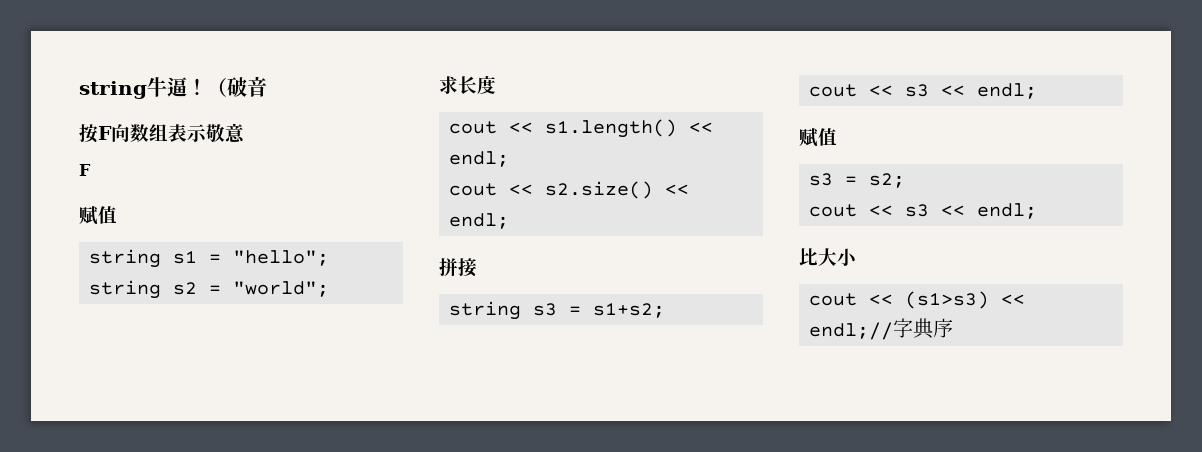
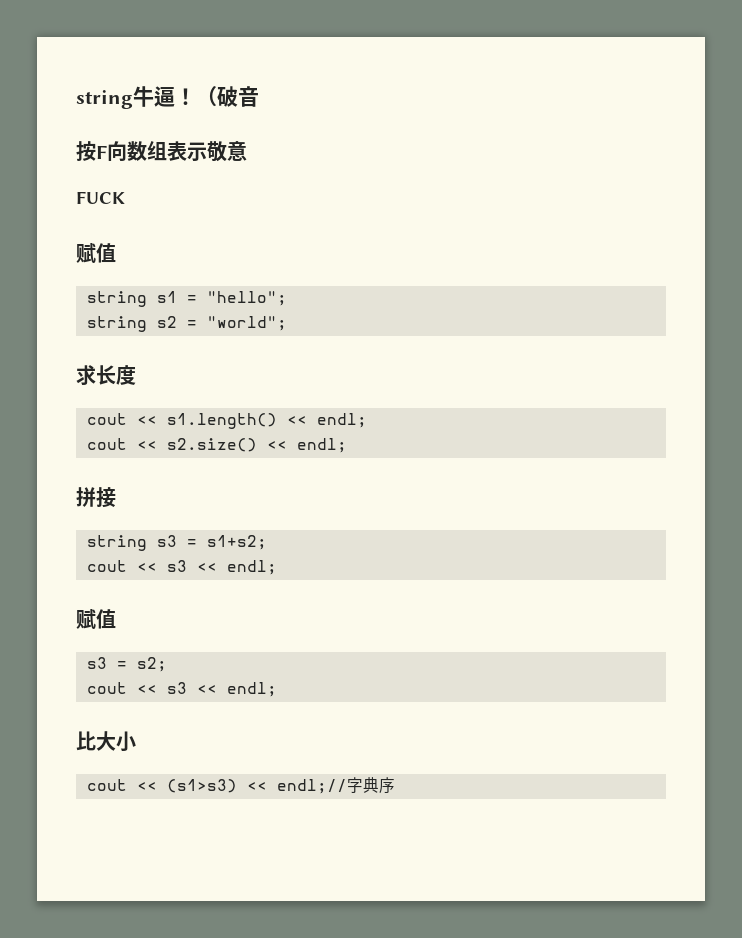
  按F向数组表示敬意
- F
+ FUCK

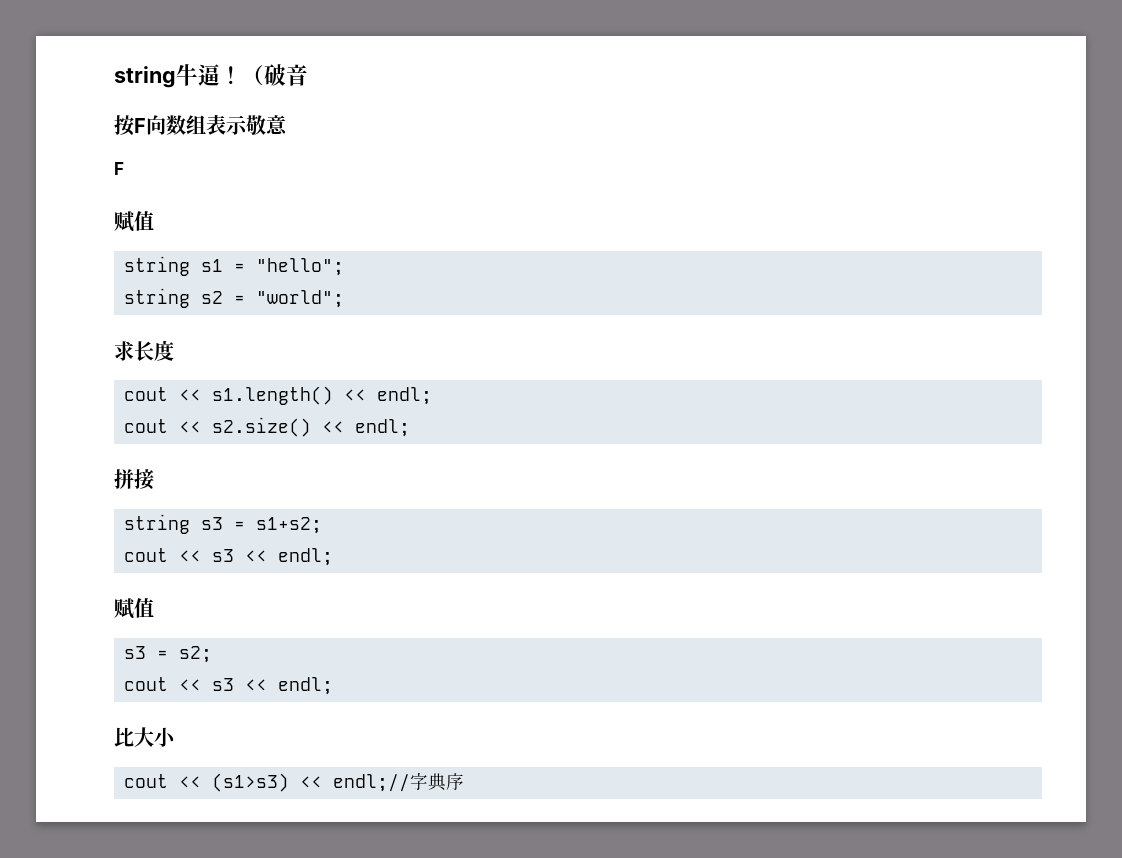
  按F向数组表示敬意
- FUCK
+ F

